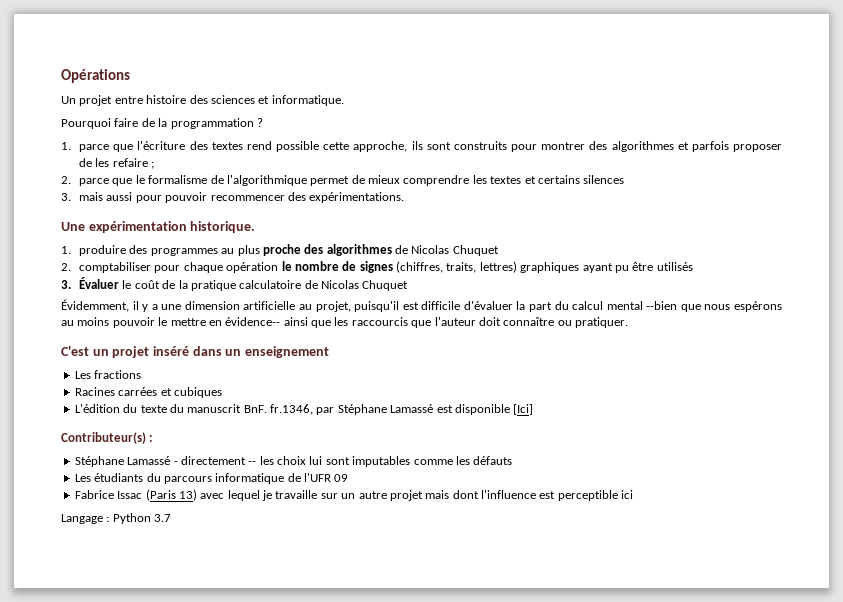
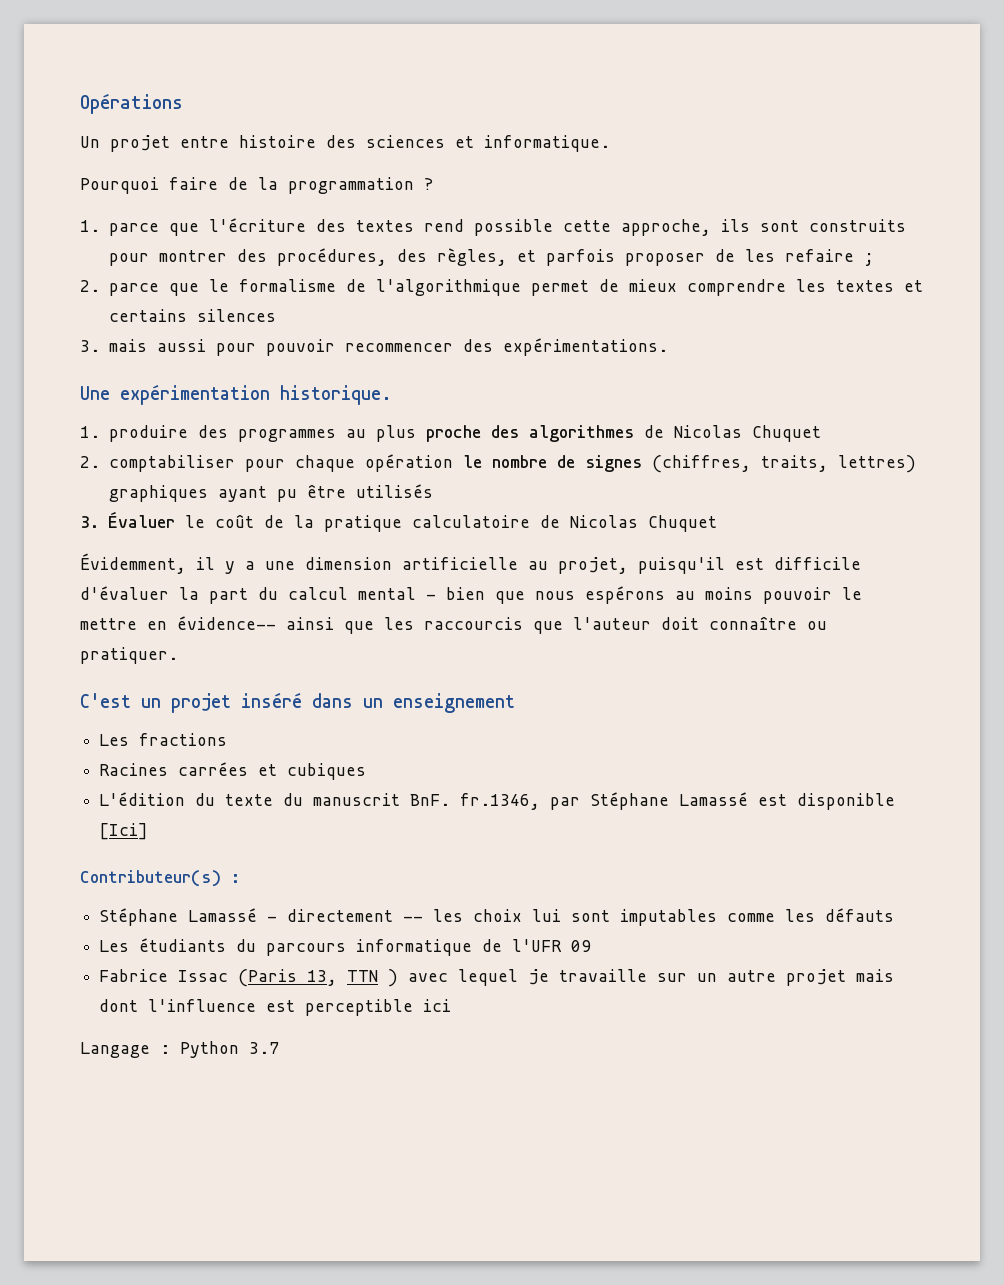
- 1. parce que l'écriture des textes rend possible cette approche, ils sont construits pour montrer des algorithmes et parfois proposer de les refaire ;
+ 1. parce que l'écriture des textes rend possible cette approche, ils sont construits pour montrer des procédures, des règles, et parfois proposer de les refaire ;
- Évidemment, il y a une dimension artificielle au projet, puisqu'il est difficile d'évaluer la part du calcul mental --bien que nous espérons au moins pouvoir le mettre en évidence-- ainsi que les raccourcis que l'auteur doit connaître ou pratiquer.
+ Évidemment, il y a une dimension artificielle au projet, puisqu'il est difficile d'évaluer la part du calcul mental - bien que nous espérons au moins pouvoir le mettre en évidence-- ainsi que les raccourcis que l'auteur doit connaître ou pratiquer.
- Fabrice Issac (Paris 13) avec lequel je travaille sur un autre projet mais dont l'influence est perceptible ici
+ Fabrice Issac (Paris 13, TTN ) avec lequel je travaille sur un autre projet mais dont l'influence est perceptible ici

